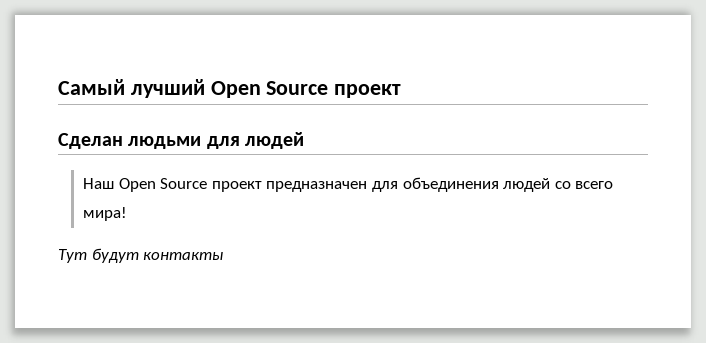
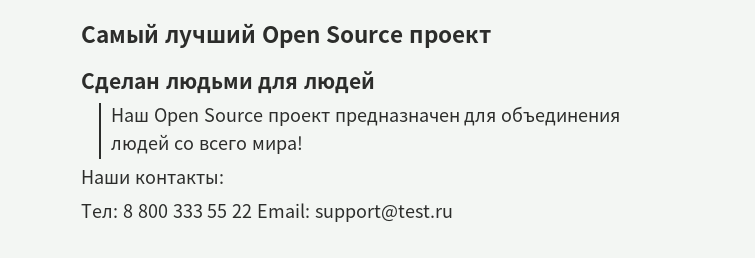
- Тут будут контакты
+ Наши контакты:
+ Тел: 8 800 333 55 22 Email: support@test.ru

